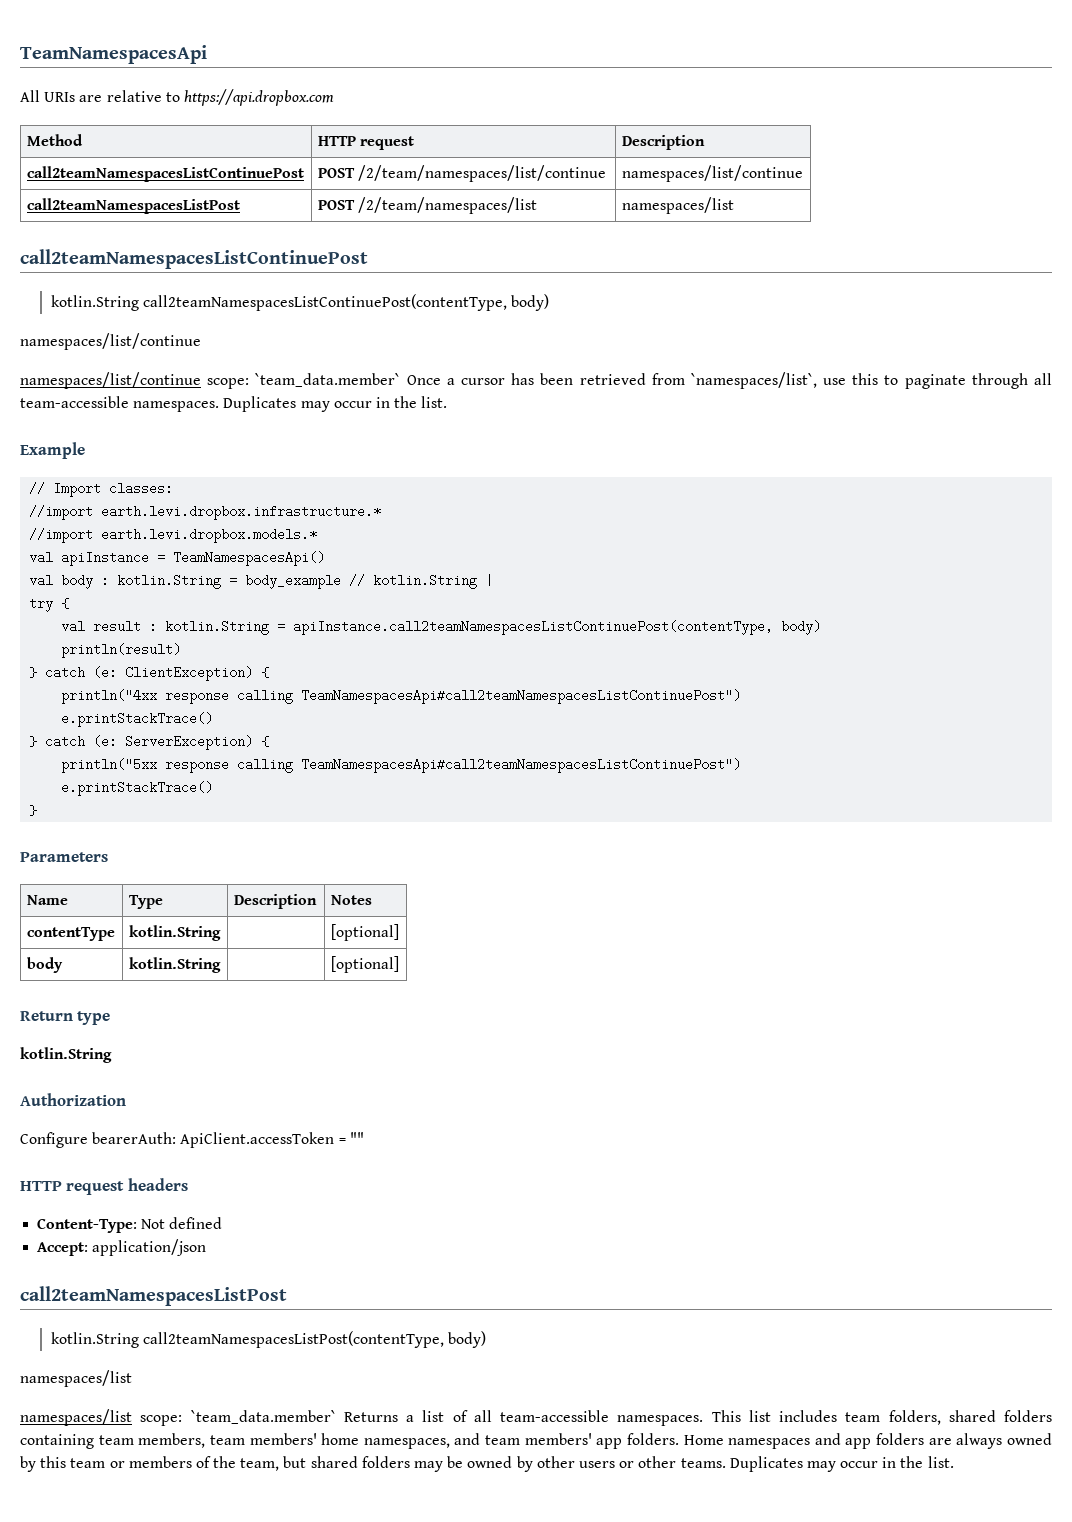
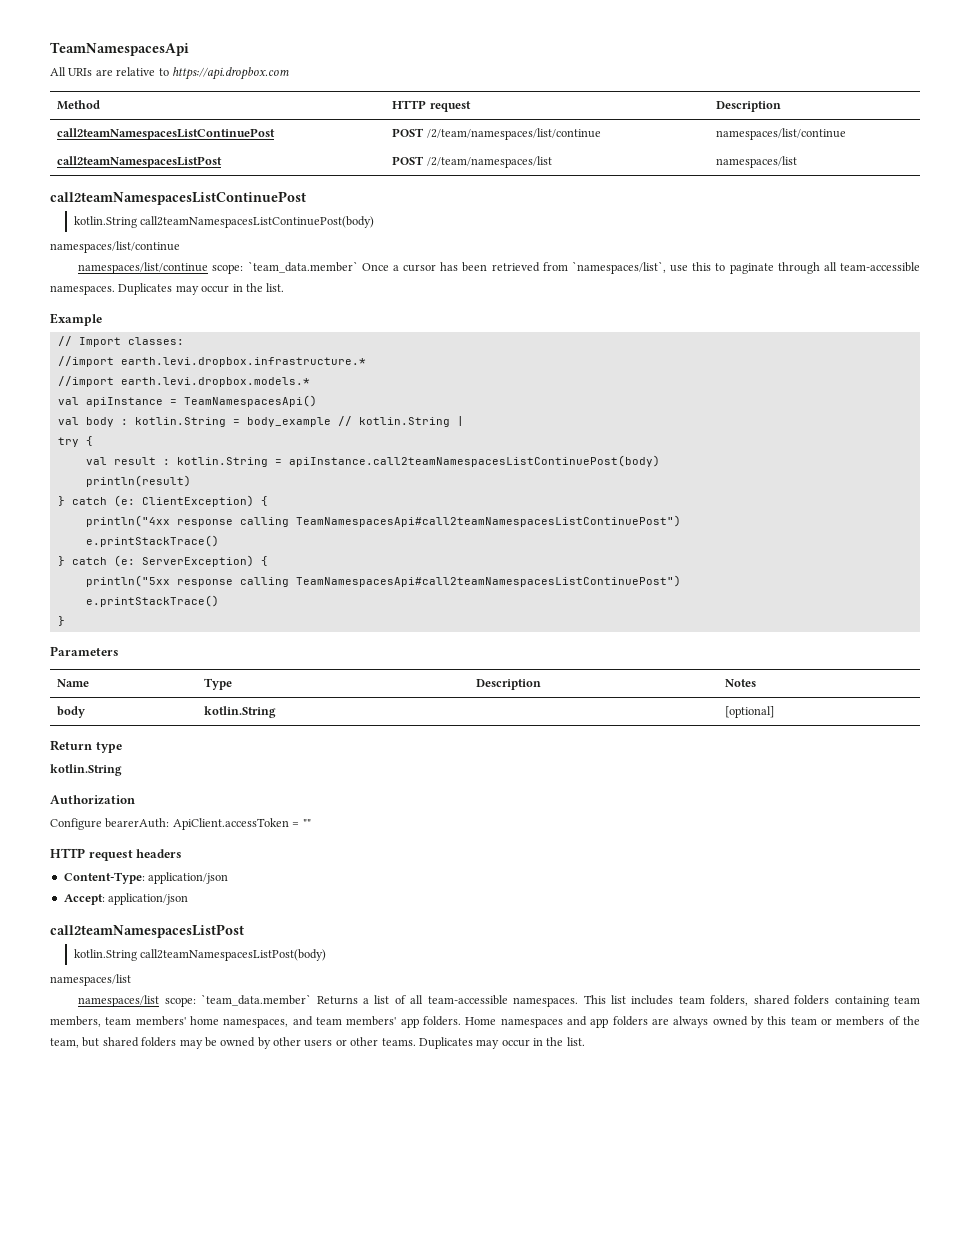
- kotlin.String call2teamNamespacesListContinuePost(contentType, body)
+ kotlin.String call2teamNamespacesListContinuePost(body)
- val result : kotlin.String = apiInstance.call2teamNamespacesListContinuePost(contentType, body)
+ val result : kotlin.String = apiInstance.call2teamNamespacesListContinuePost(body)
- contentType | kotlin.String | | [optional]
- Content-Type: Not defined
+ Content-Type: application/json
- kotlin.String call2teamNamespacesListPost(contentType, body)
+ kotlin.String call2teamNamespacesListPost(body)

